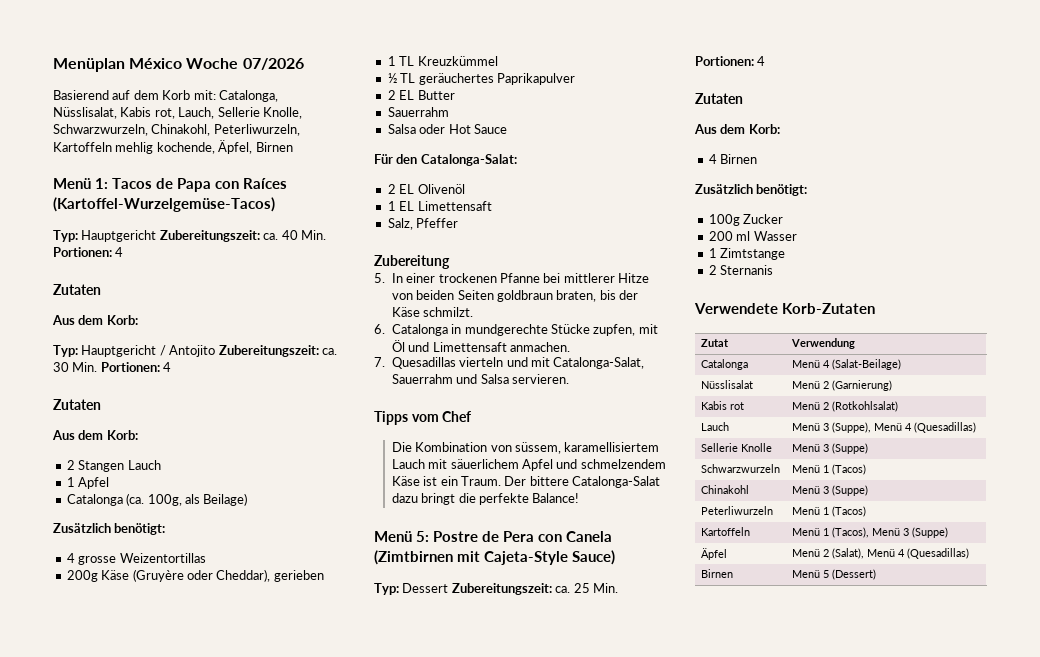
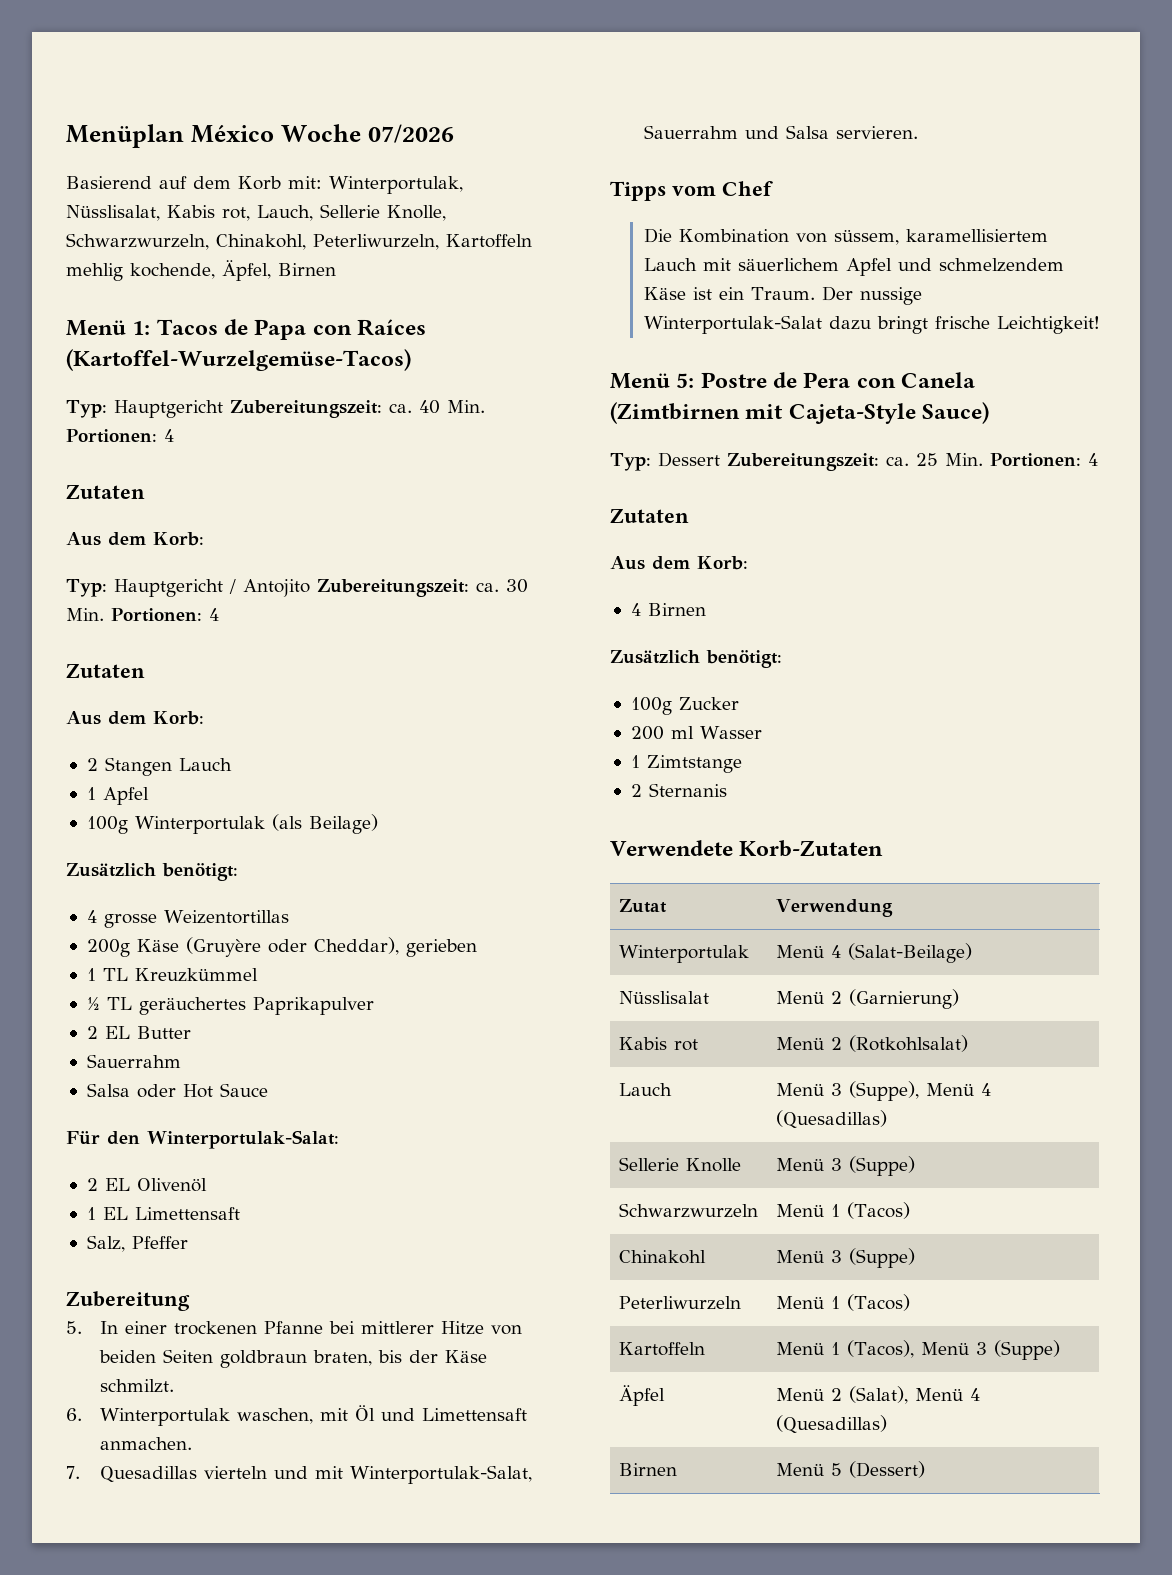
- Basierend auf dem Korb mit: Catalonga, Nüsslisalat, Kabis rot, Lauch, Sellerie Knolle, Schwarzwurzeln, Chinakohl, Peterliwurzeln, Kartoffeln mehlig kochende, Äpfel, Birnen
+ Basierend auf dem Korb mit: Winterportulak, Nüsslisalat, Kabis rot, Lauch, Sellerie Knolle, Schwarzwurzeln, Chinakohl, Peterliwurzeln, Kartoffeln mehlig kochende, Äpfel, Birnen
- Catalonga (ca. 100g, als Beilage)
+ 100g Winterportulak (als Beilage)
- Für den Catalonga-Salat:
+ Für den Winterportulak-Salat:
- 6. Catalonga in mundgerechte Stücke zupfen, mit Öl und Limettensaft anmachen.
+ 6. Winterportulak waschen, mit Öl und Limettensaft anmachen.
- 7. Quesadillas vierteln und mit Catalonga-Salat, Sauerrahm und Salsa servieren.
+ 7. Quesadillas vierteln und mit Winterportulak-Salat, Sauerrahm und Salsa servieren.
- Der bittere Catalonga-Salat dazu bringt die perfekte Balance!
+ Der nussige Winterportulak-Salat dazu bringt frische Leichtigkeit!
- Catalonga | Menü 4 (Salat-Beilage)
+ Winterportulak | Menü 4 (Salat-Beilage)

